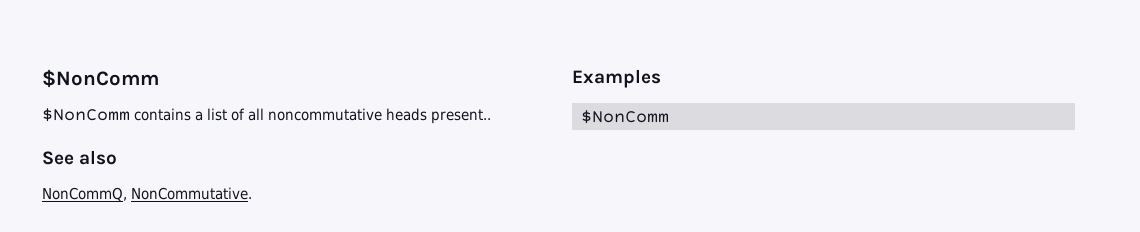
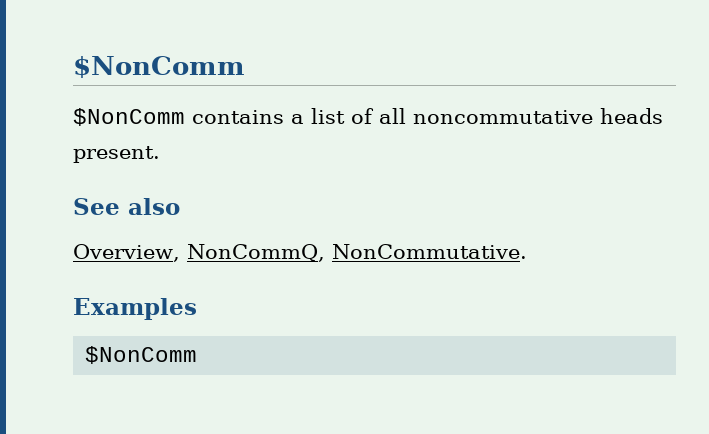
- $NonComm contains a list of all noncommutative heads present..
+ $NonComm contains a list of all noncommutative heads present.
- NonCommQ, NonCommutative.
+ Overview, NonCommQ, NonCommutative.

